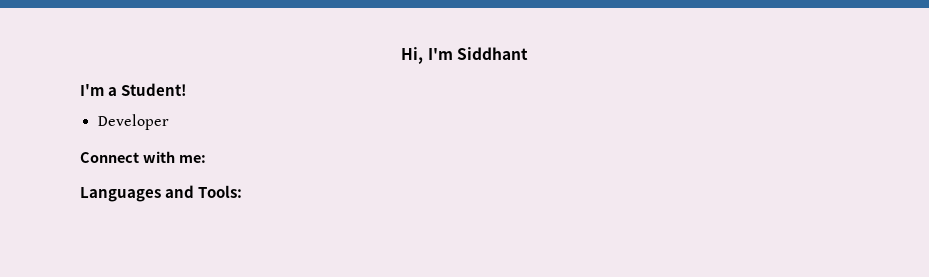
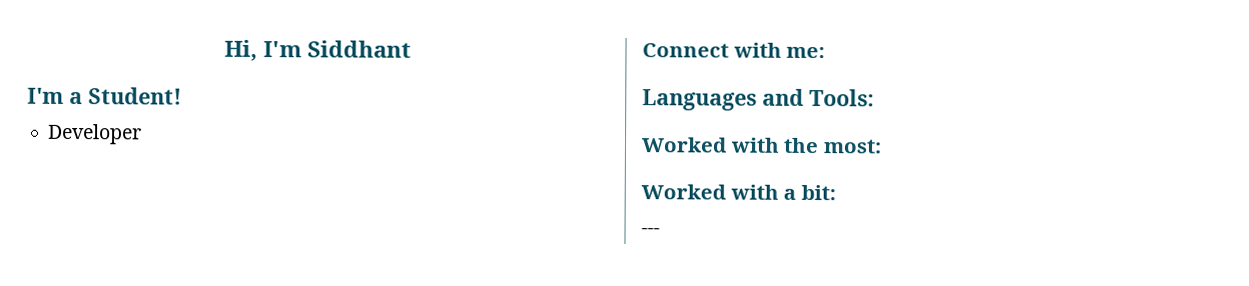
+ Worked with the most:
+ Worked with a bit:
+ ---

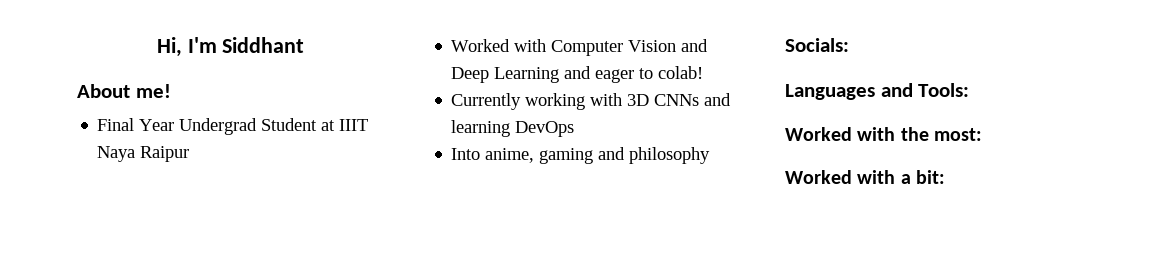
- I'm a Student!
- Developer
- Connect with me:
+ About me!
+ Final Year Undergrad Student at IIIT Naya Raipur
+ Worked with Computer Vision and Deep Learning and eager to colab!
+ Currently working with 3D CNNs and learning DevOps
+ Into anime, gaming and philosophy
+ Socials:
- ---

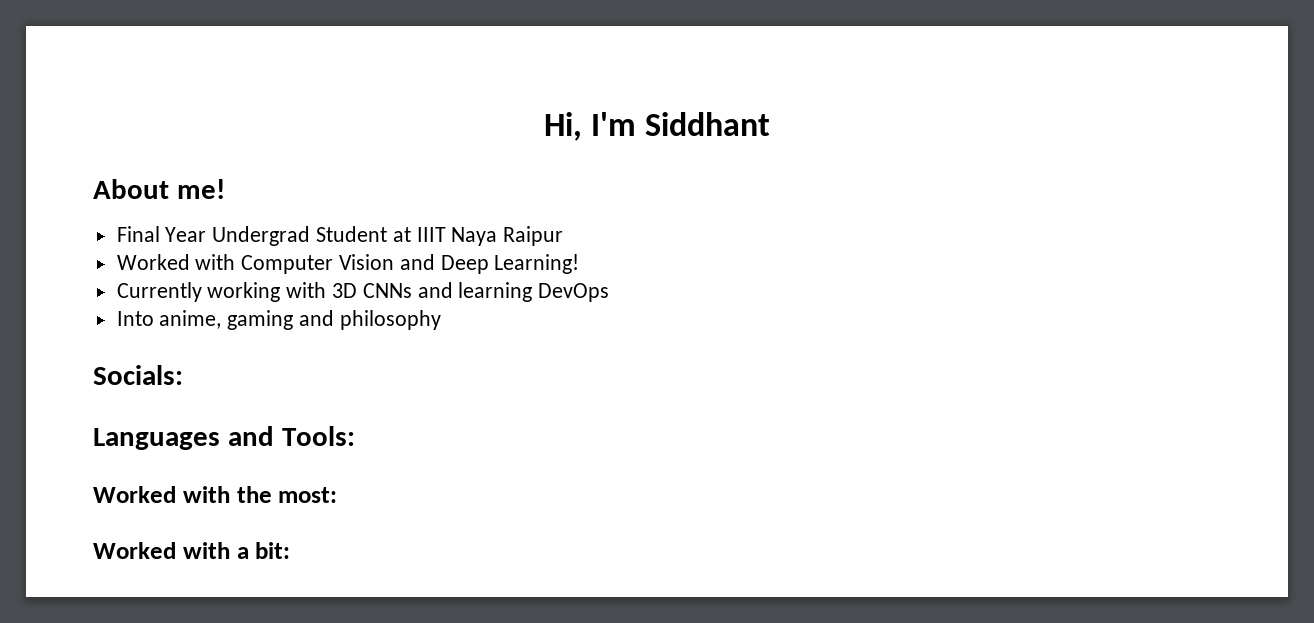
- Worked with Computer Vision and Deep Learning and eager to colab!
+ Worked with Computer Vision and Deep Learning!

